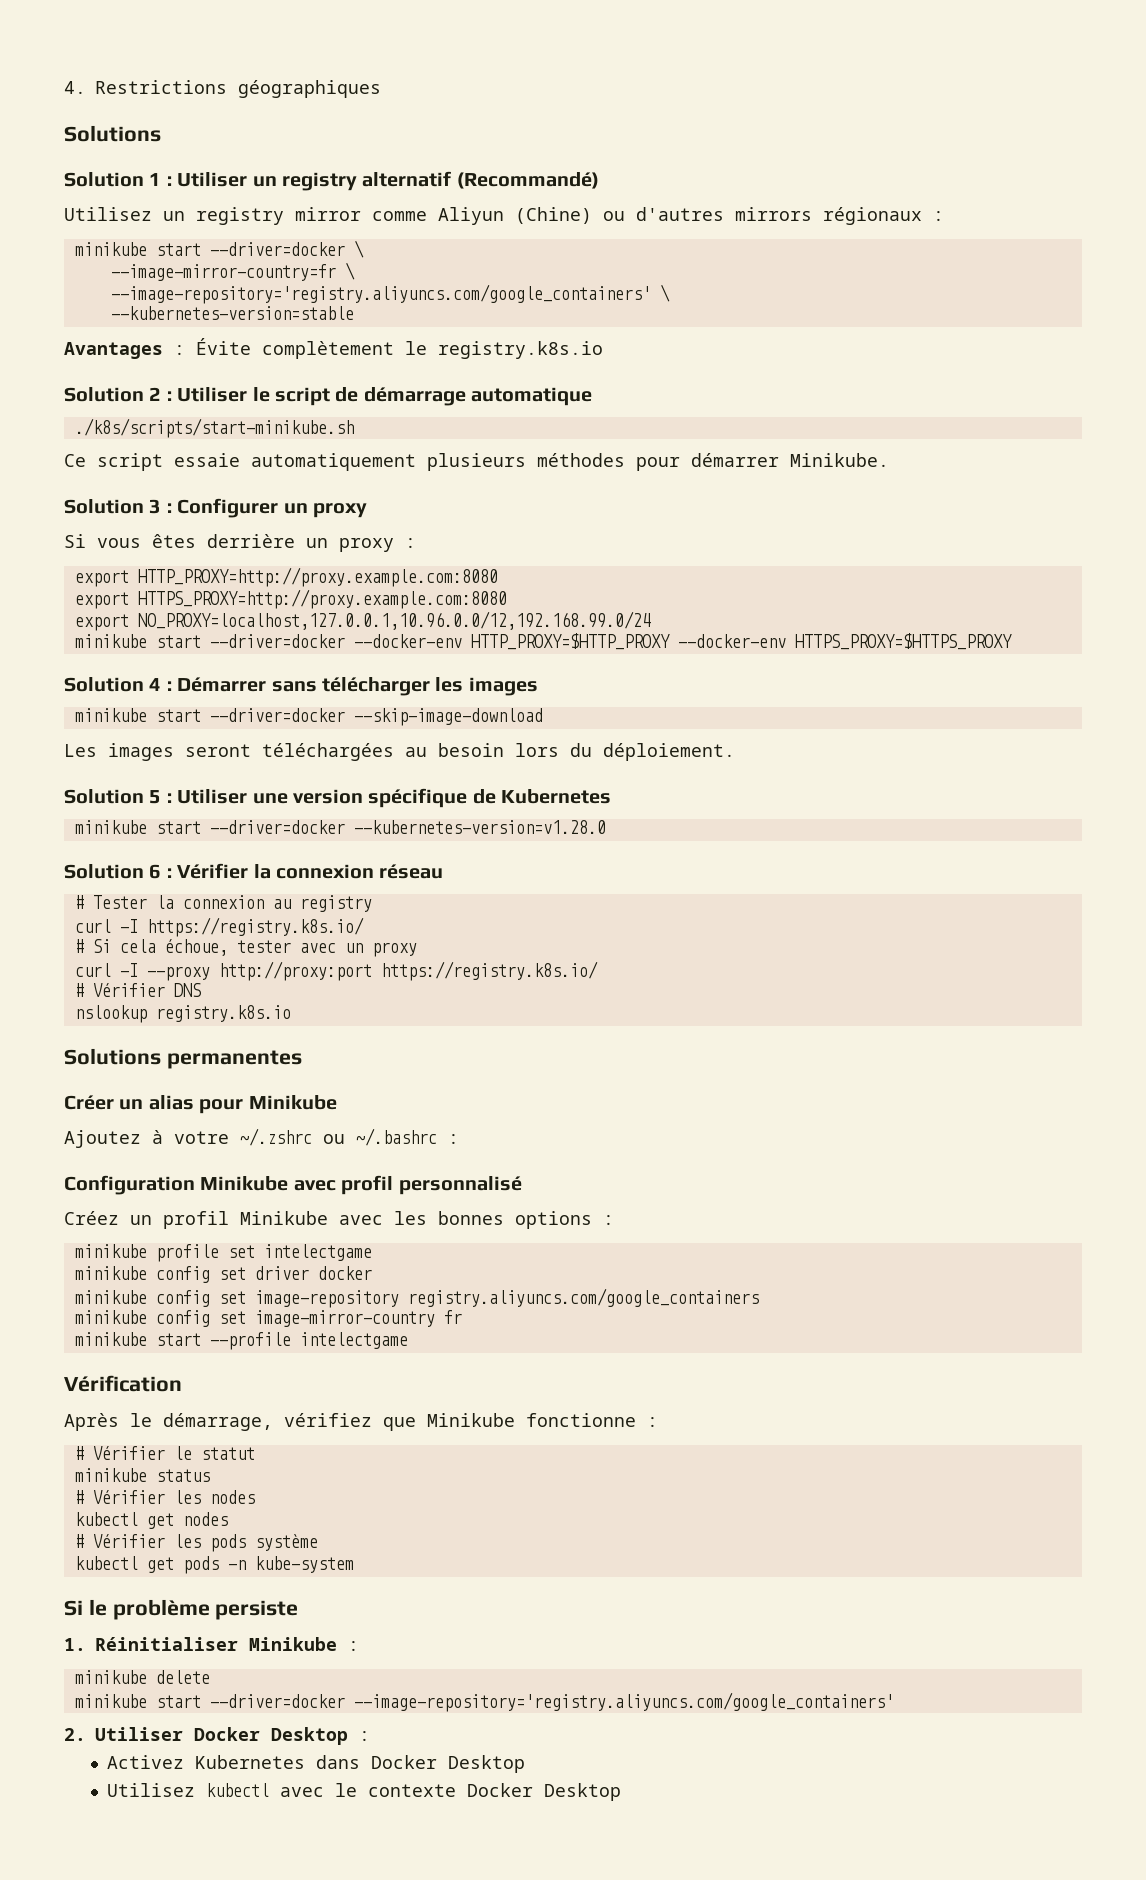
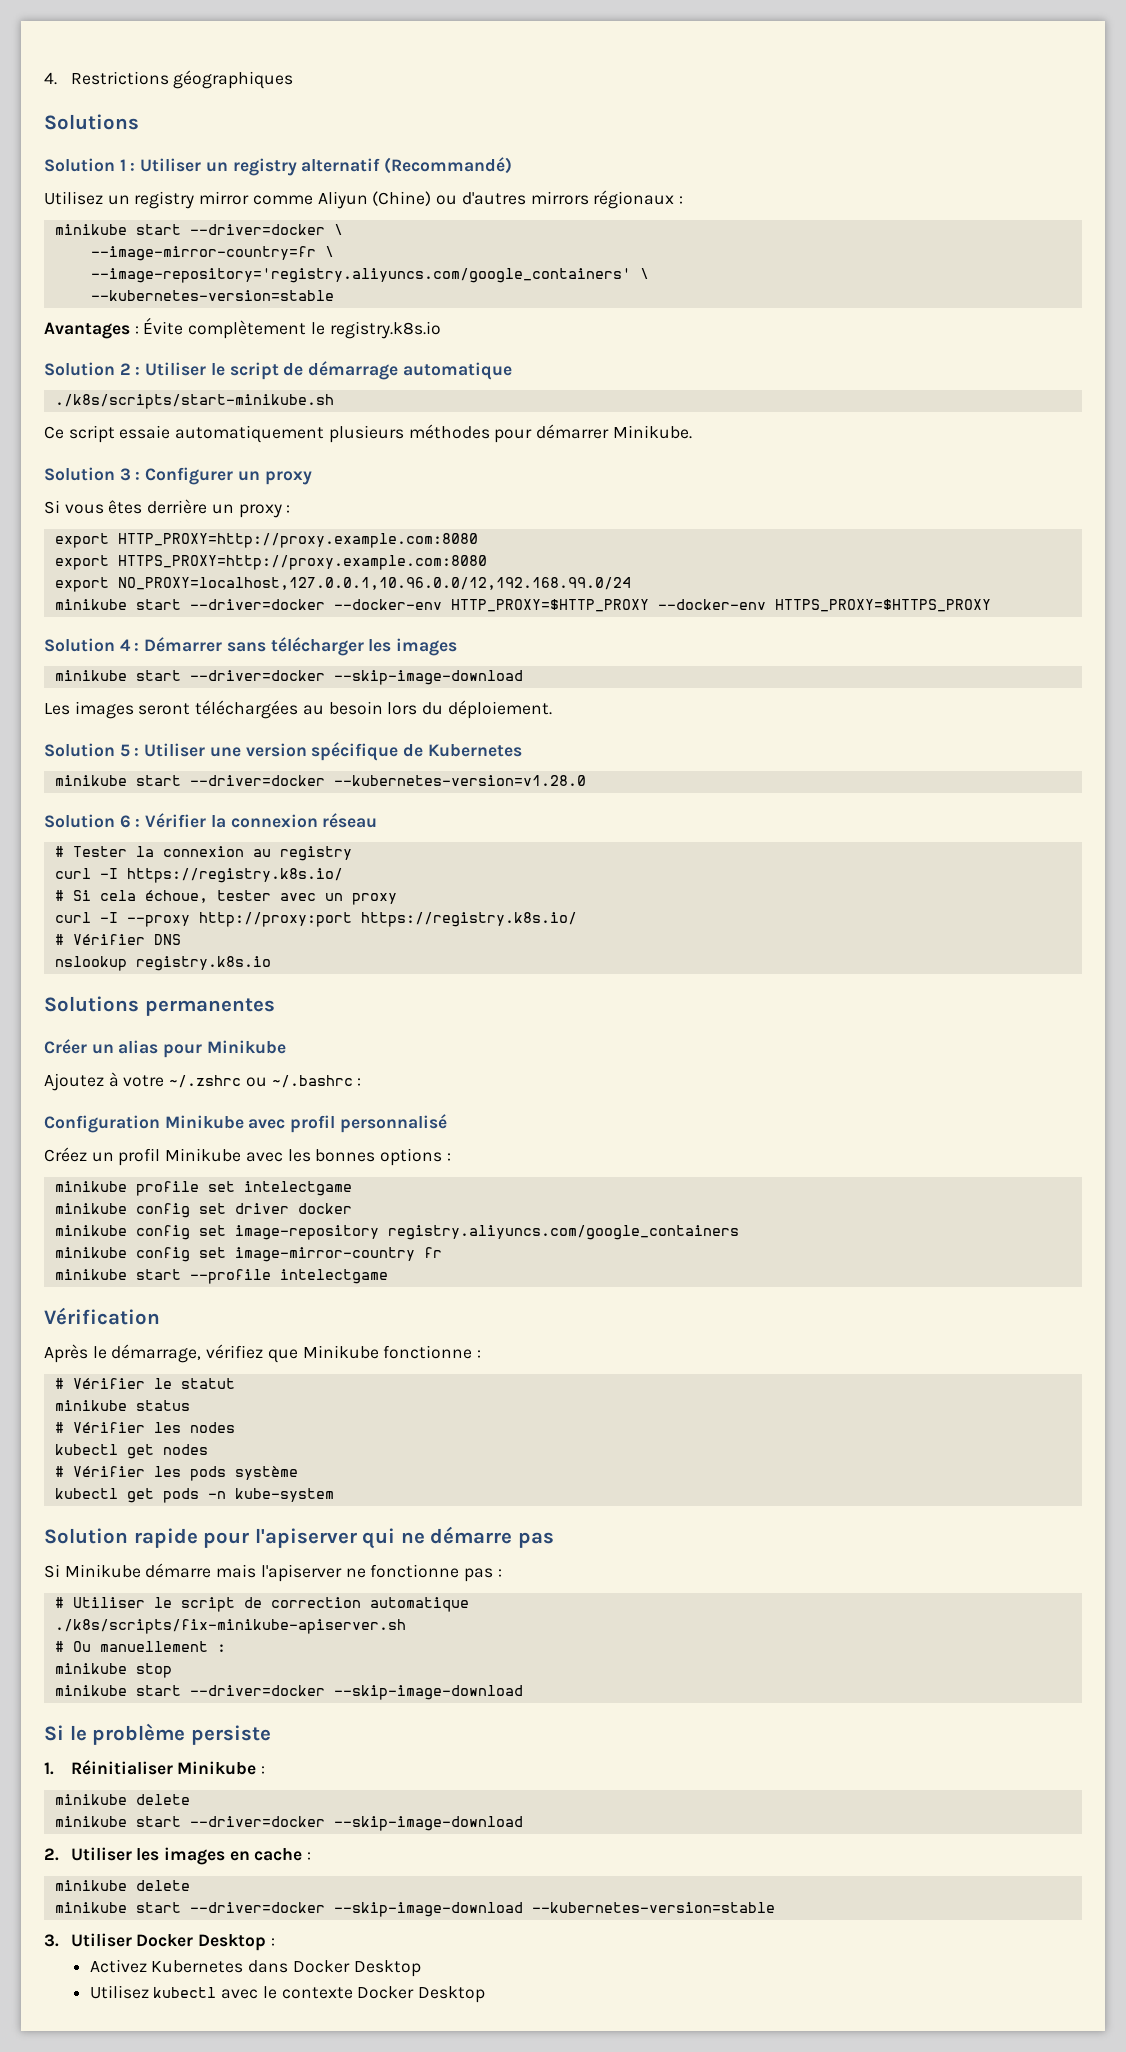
+ Solution rapide pour l'apiserver qui ne démarre pas
+ Si Minikube démarre mais l'apiserver ne fonctionne pas :
+ # Utiliser le script de correction automatique
+ ./k8s/scripts/fix-minikube-apiserver.sh
+ # Ou manuellement :
+ minikube stop
+ minikube start --driver=docker --skip-image-download
  1. Réinitialiser Minikube :
  minikube delete
- minikube start --driver=docker --image-repository='registry.aliyuncs.com/google_containers'
- 2. Utiliser Docker Desktop :
+ minikube start --driver=docker --skip-image-download
+ 2. Utiliser les images en cache :
+ minikube delete
+ minikube start --driver=docker --skip-image-download --kubernetes-version=stable
+ 3. Utiliser Docker Desktop :

